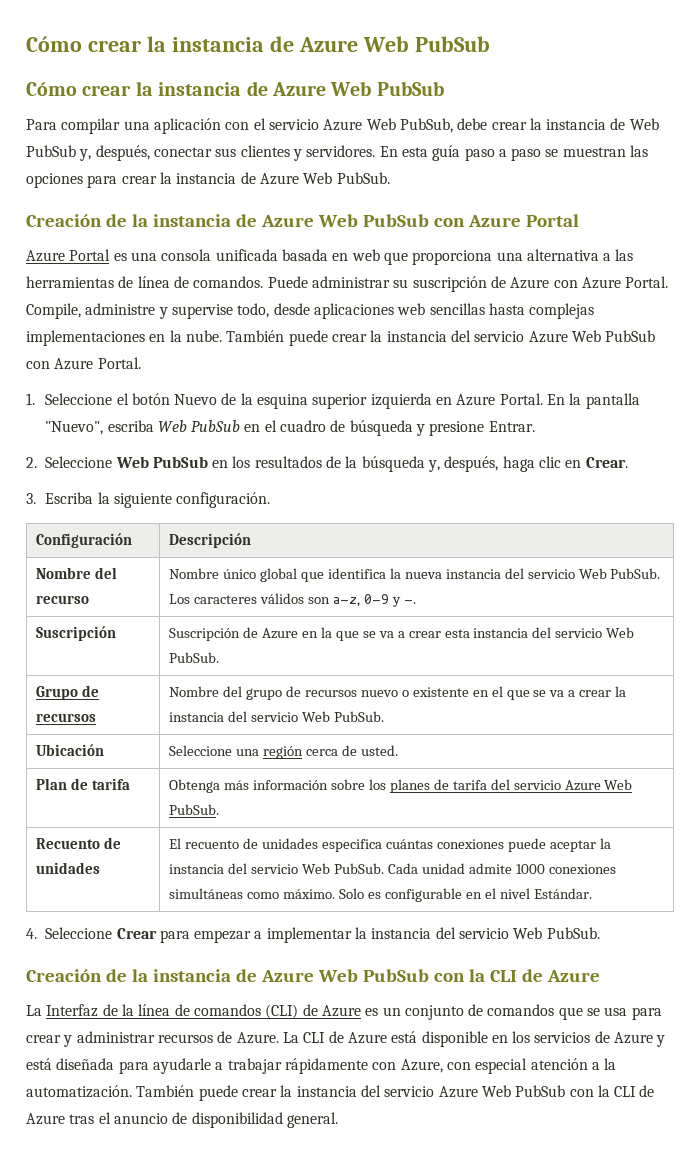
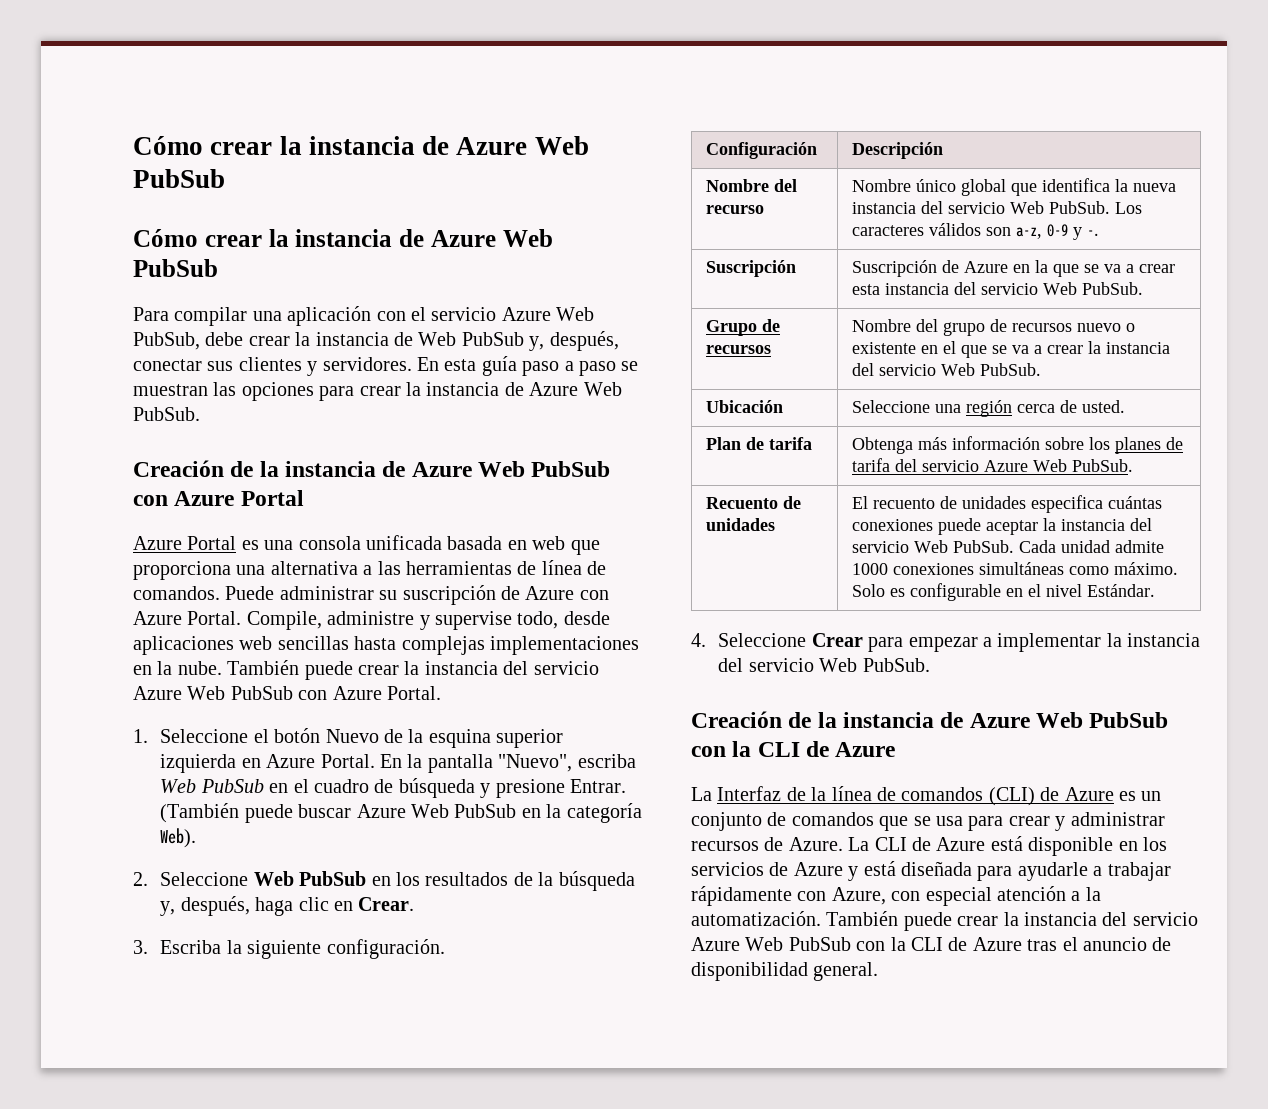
+ (También puede buscar Azure Web PubSub en la categoría Web).

